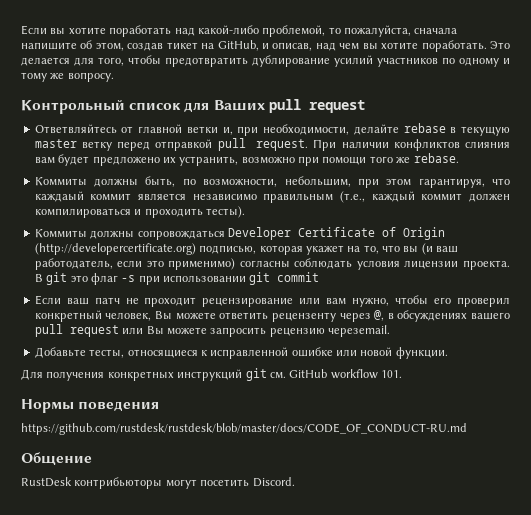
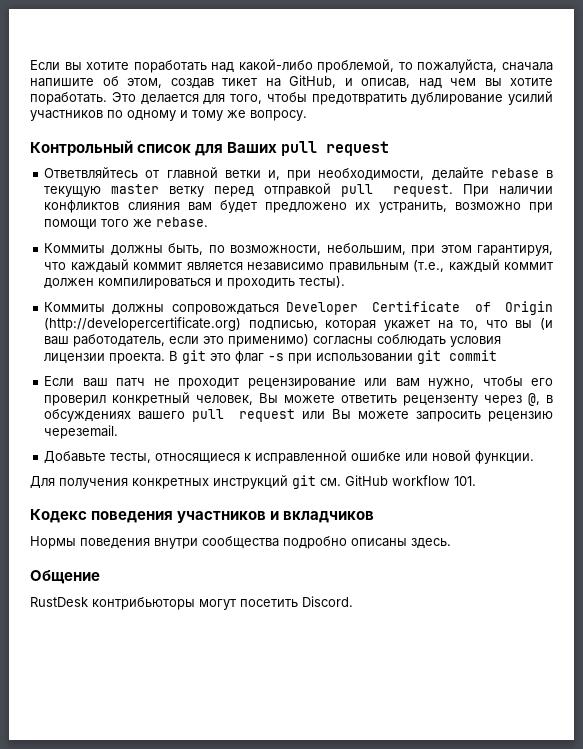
- Нормы поведения
- https://github.com/rustdesk/rustdesk/blob/master/docs/CODE_OF_CONDUCT-RU.md
+ Кодекс поведения участников и вкладчиков
+ Нормы поведения внутри сообщества подробно описаны здесь.

